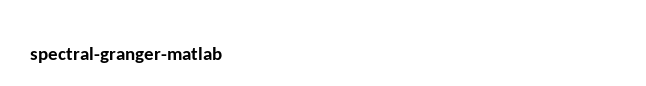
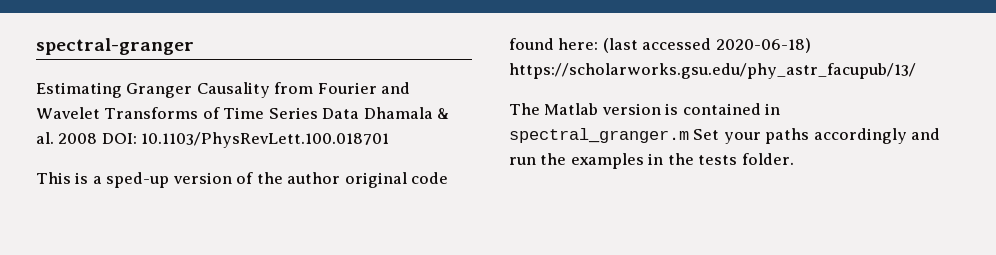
- spectral-granger-matlab
+ spectral-granger
+ Estimating Granger Causality from Fourier and Wavelet Transforms of Time Series Data Dhamala & al. 2008 DOI: 10.1103/PhysRevLett.100.018701
+ This is a sped-up version of the author original code found here: (last accessed 2020-06-18) https://scholarworks.gsu.edu/phy_astr_facupub/13/
+ The Matlab version is contained in spectral_granger.m Set your paths accordingly and run the examples in the tests folder.

